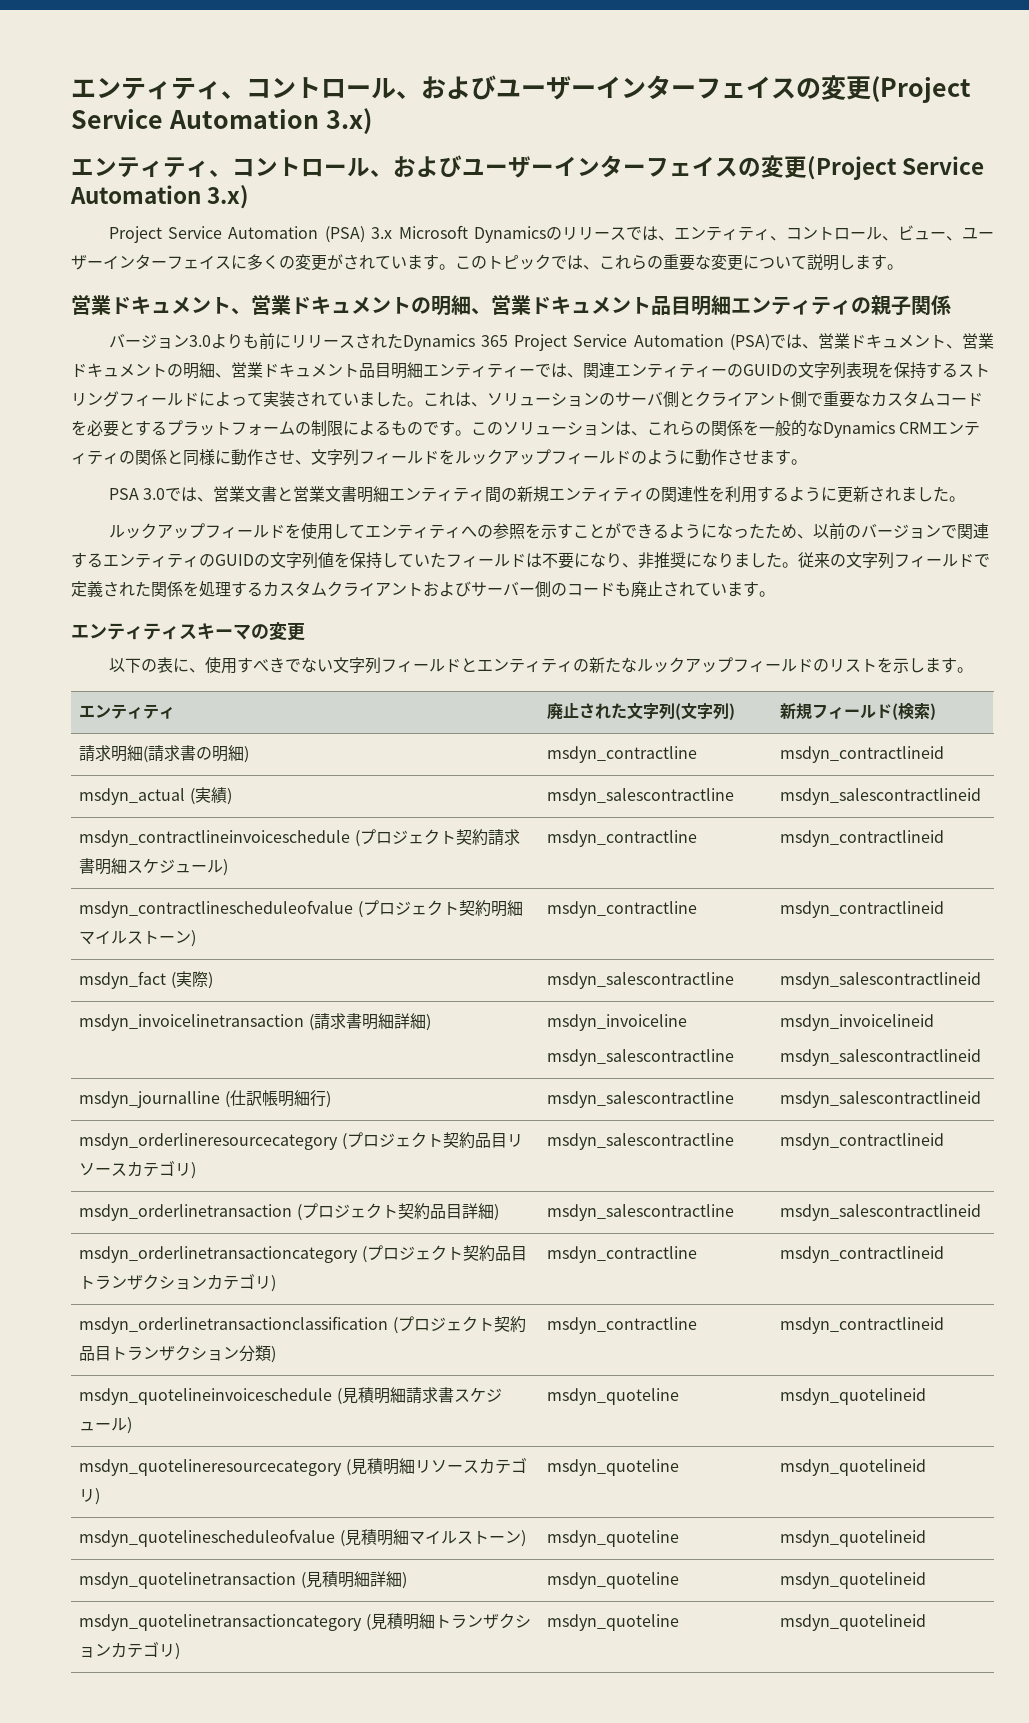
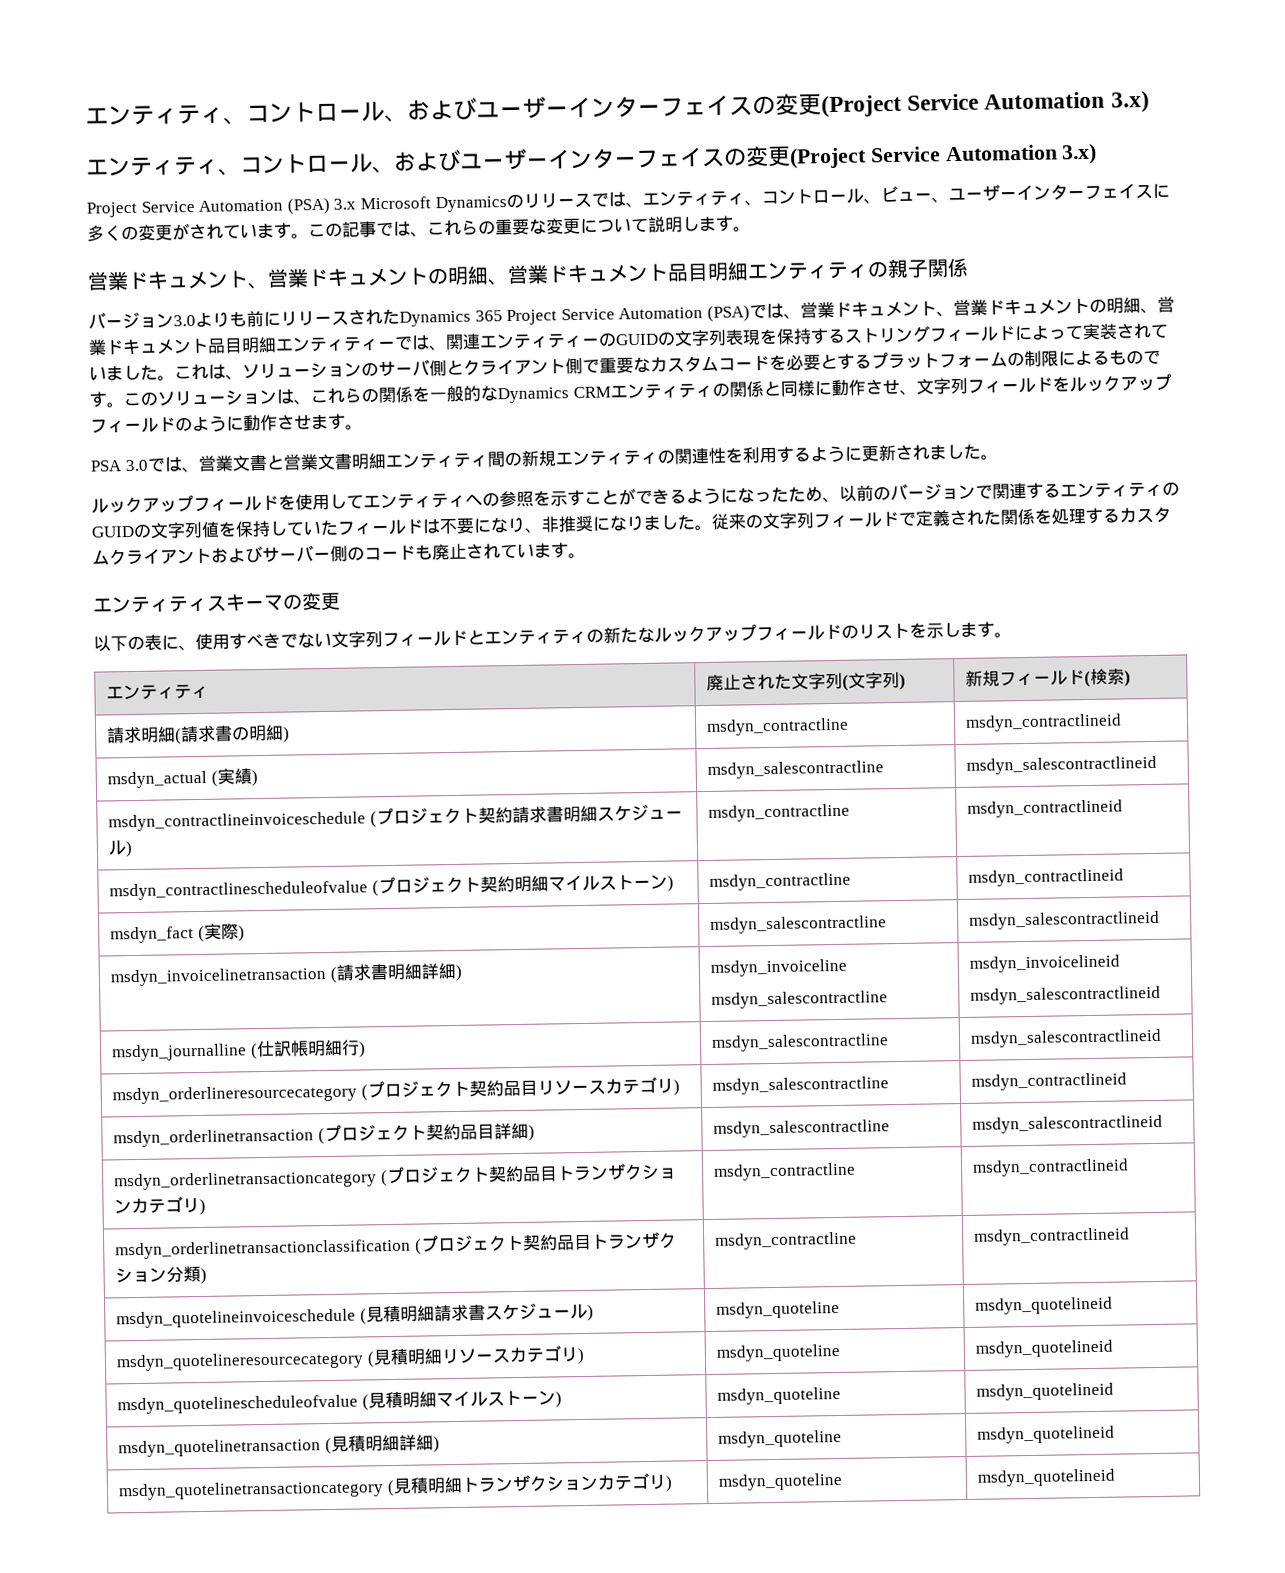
- このトピックでは、これらの重要な変更について説明します。
+ この記事では、これらの重要な変更について説明します。

